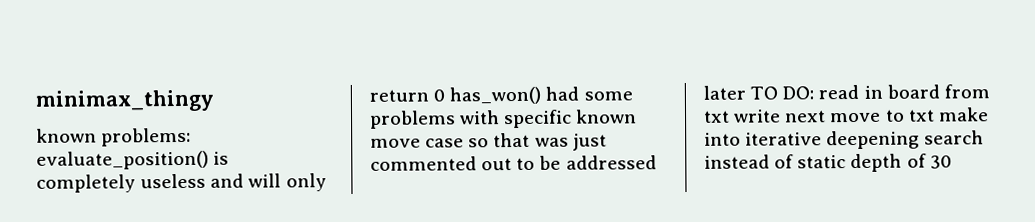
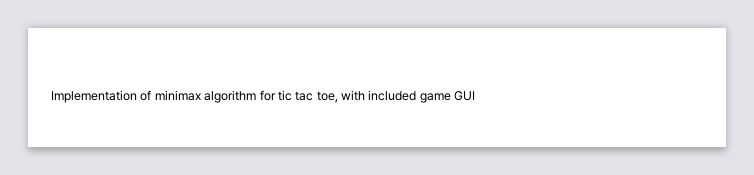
- minimax_thingy
- known problems: evaluate_position() is completely useless and will only return 0 has_won() had some problems with specific known move case so that was just commented out to be addressed later TO DO: read in board from txt write next move to txt make into iterative deepening search instead of static depth of 30
+ Implementation of minimax algorithm for tic tac toe, with included game GUI

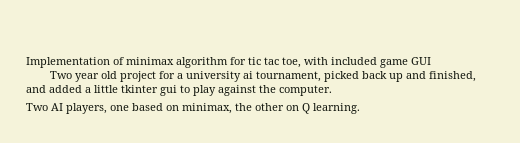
+ Two year old project for a university ai tournament, picked back up and finished, and added a little tkinter gui to play against the computer.
+ Two AI players, one based on minimax, the other on Q learning.

